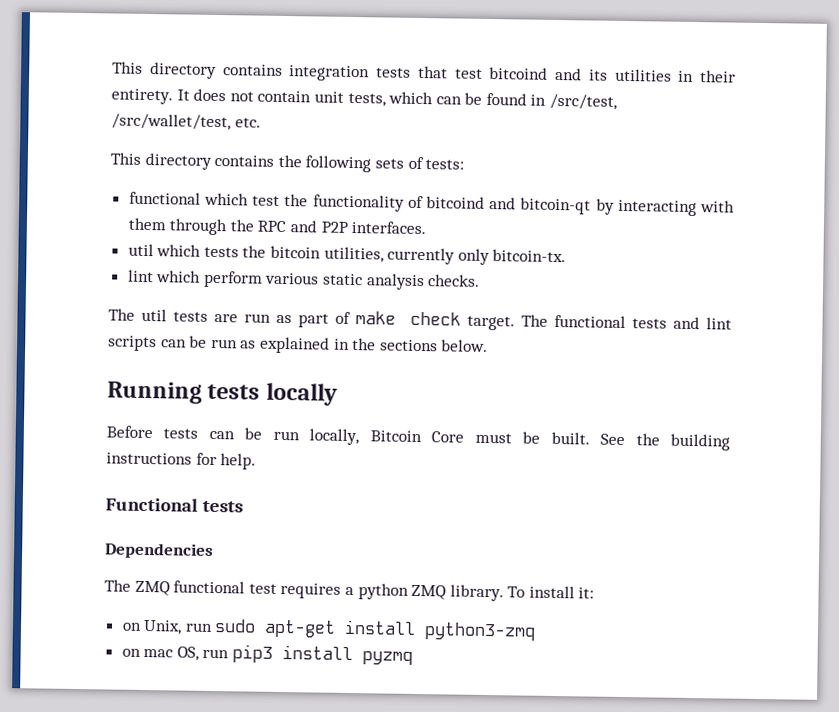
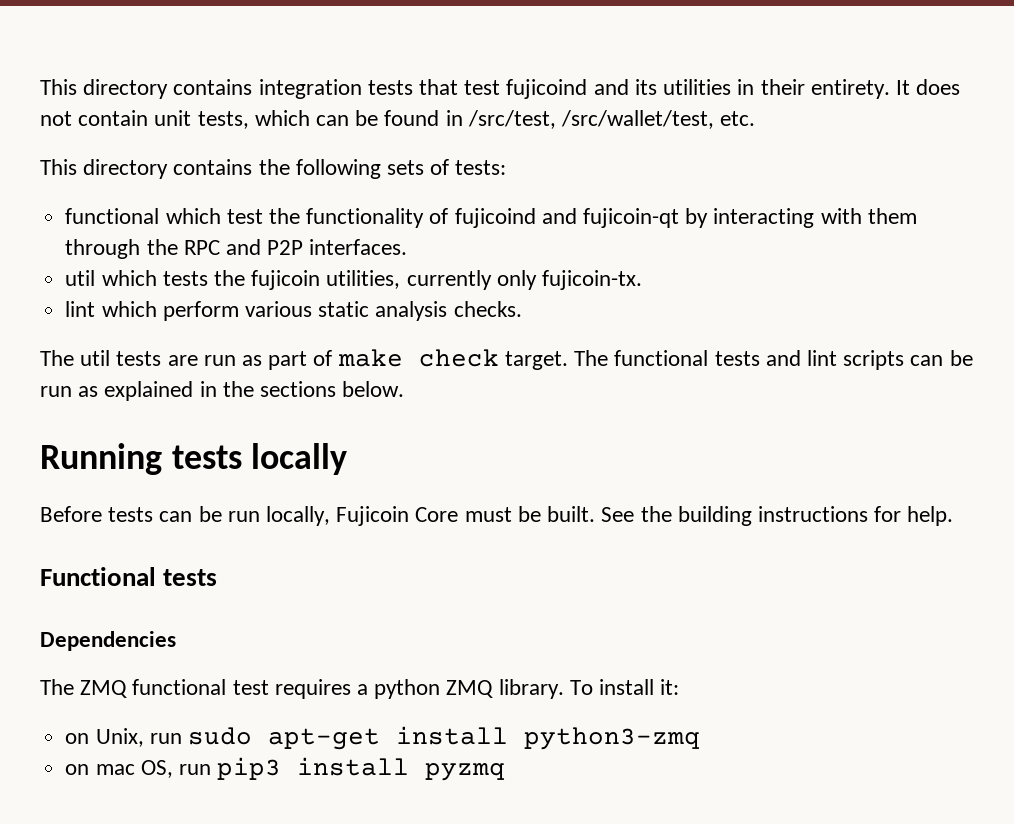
- This directory contains integration tests that test bitcoind and its utilities in their entirety.
+ This directory contains integration tests that test fujicoind and its utilities in their entirety.
- functional which test the functionality of bitcoind and bitcoin-qt by interacting with them through the RPC and P2P interfaces.
+ functional which test the functionality of fujicoind and fujicoin-qt by interacting with them through the RPC and P2P interfaces.
- util which tests the bitcoin utilities, currently only bitcoin-tx.
+ util which tests the fujicoin utilities, currently only fujicoin-tx.
- Before tests can be run locally, Bitcoin Core must be built.
+ Before tests can be run locally, Fujicoin Core must be built.

